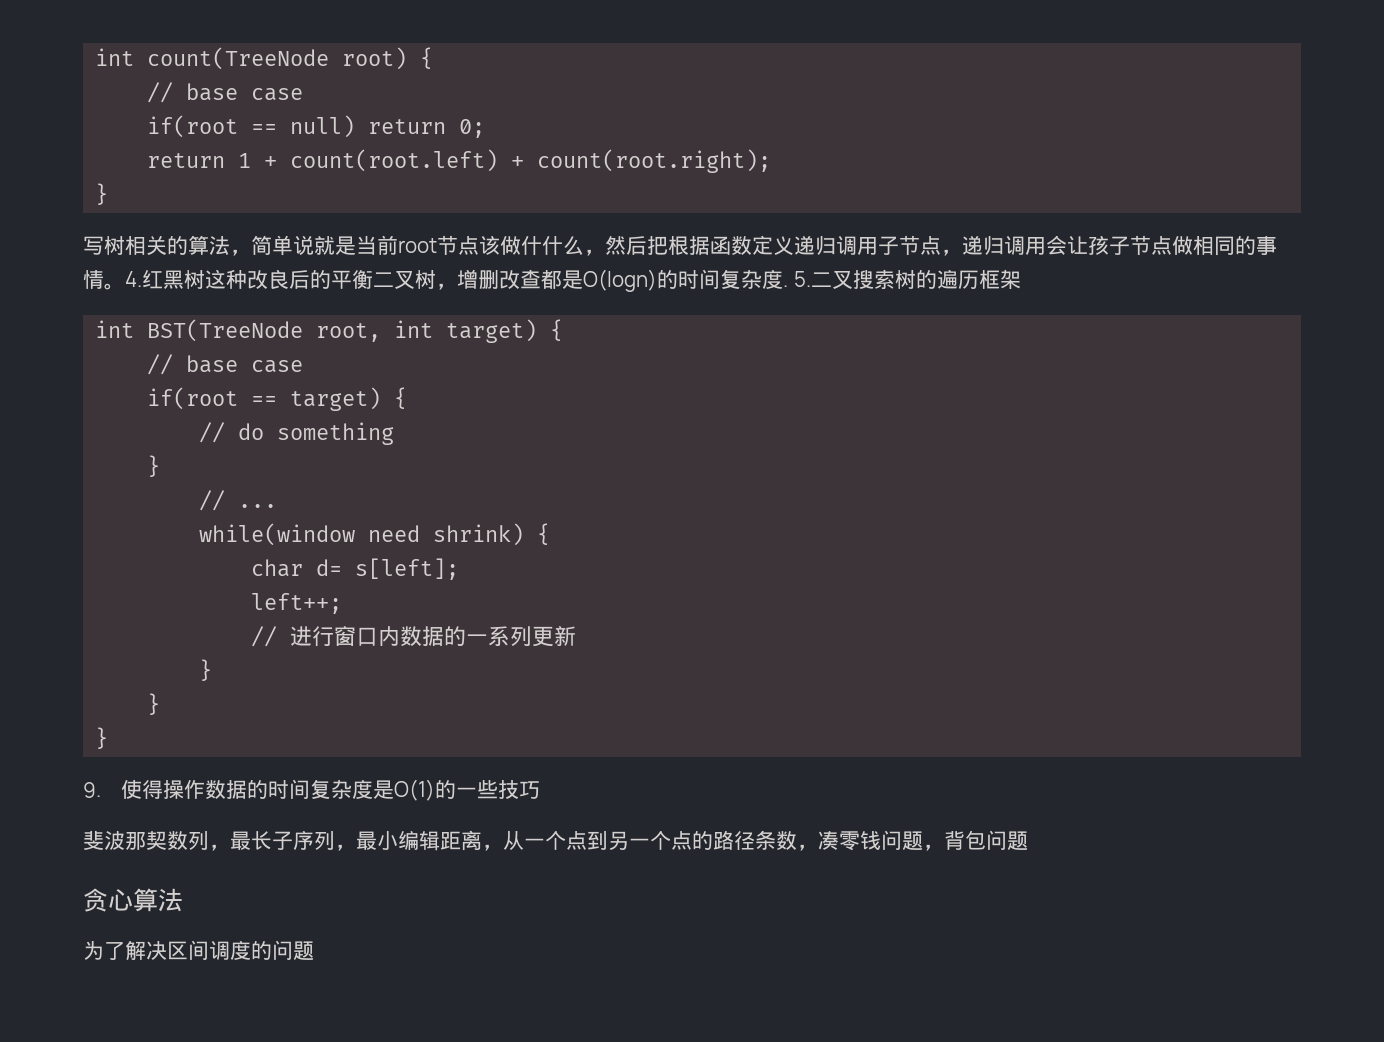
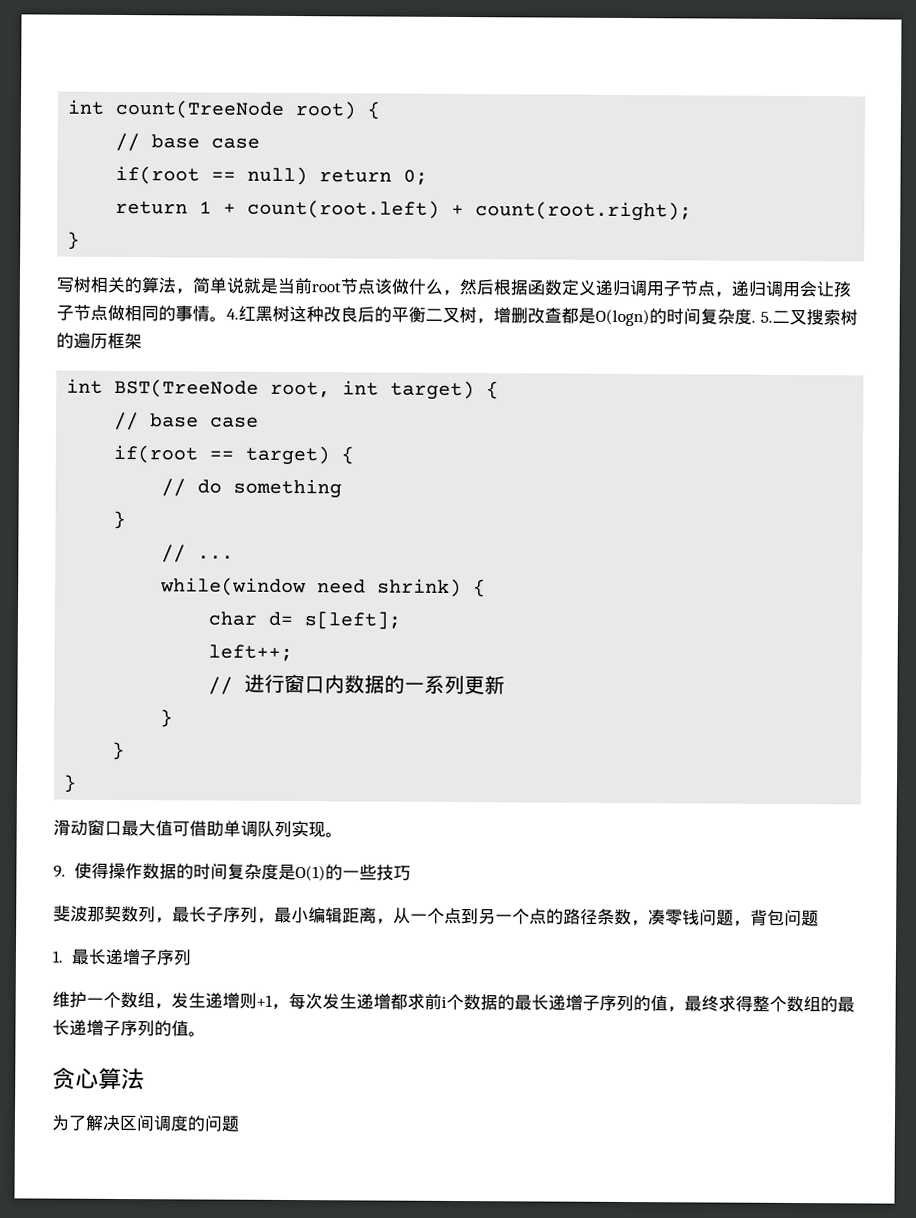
- 写树相关的算法，简单说就是当前root节点该做什什么，然后把根据函数定义递归调用子节点，递归调用会让孩子节点做相同的事情。
+ 写树相关的算法，简单说就是当前root节点该做什么，然后根据函数定义递归调用子节点，递归调用会让孩子节点做相同的事情。
+ 滑动窗口最大值可借助单调队列实现。
+ 1.最长递增子序列
+ 维护一个数组，发生递增则+1，每次发生递增都求前i个数据的最长递增子序列的值，最终求得整个数组的最长递增子序列的值。

